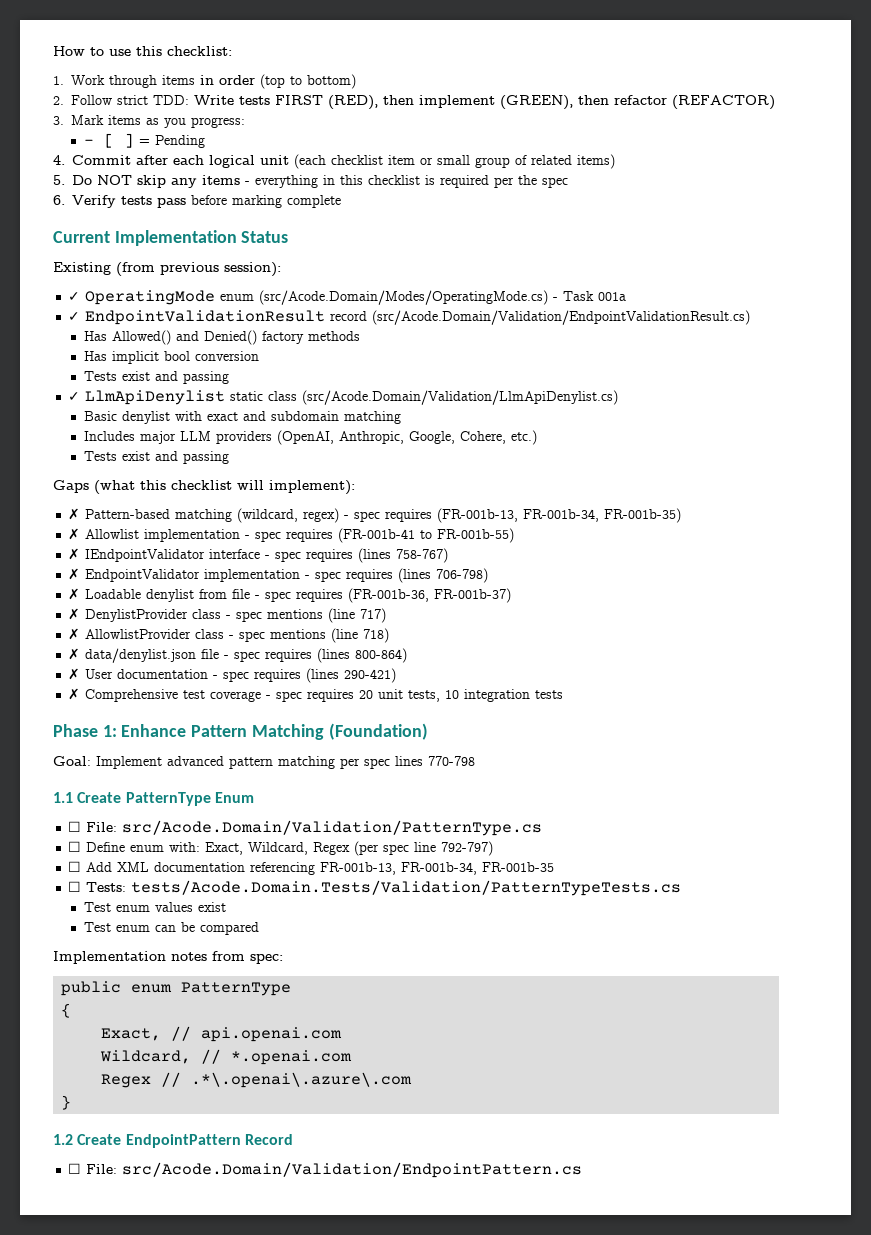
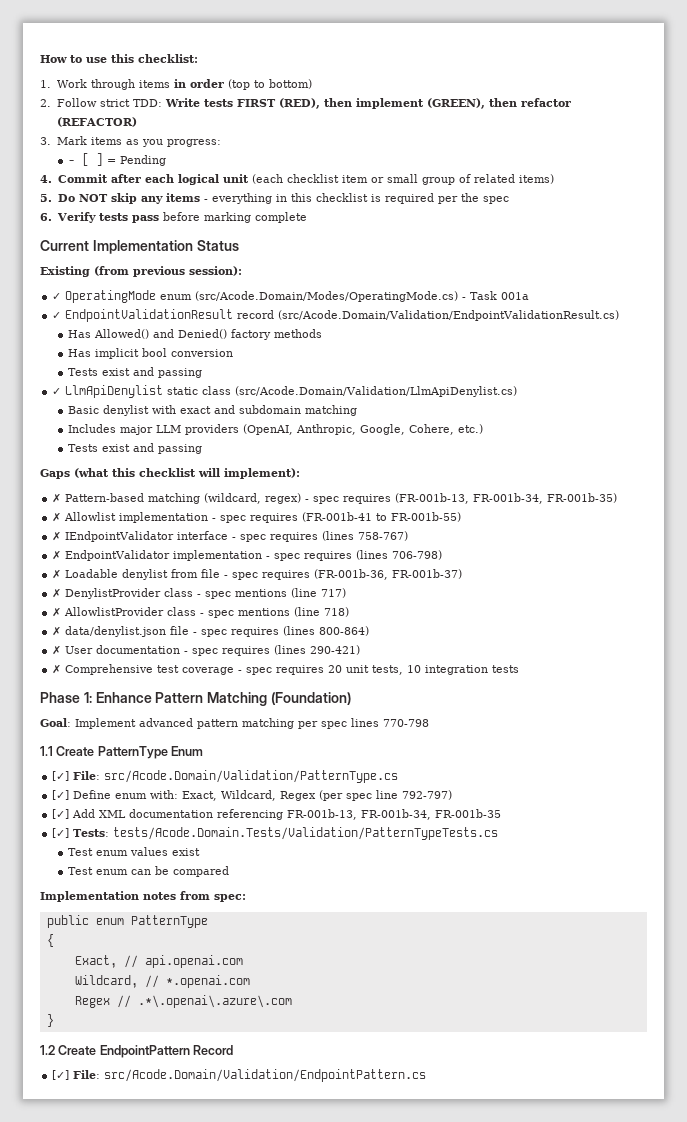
- ☐ File: src/Acode.Domain/Validation/PatternType.cs
+ [✓] File: src/Acode.Domain/Validation/PatternType.cs
- ☐ Define enum with: Exact, Wildcard, Regex (per spec line 792-797)
+ [✓] Define enum with: Exact, Wildcard, Regex (per spec line 792-797)
- ☐ Add XML documentation referencing FR-001b-13, FR-001b-34, FR-001b-35
+ [✓] Add XML documentation referencing FR-001b-13, FR-001b-34, FR-001b-35
- ☐ Tests: tests/Acode.Domain.Tests/Validation/PatternTypeTests.cs
+ [✓] Tests: tests/Acode.Domain.Tests/Validation/PatternTypeTests.cs
- ☐ File: src/Acode.Domain/Validation/EndpointPattern.cs
+ [✓] File: src/Acode.Domain/Validation/EndpointPattern.cs

